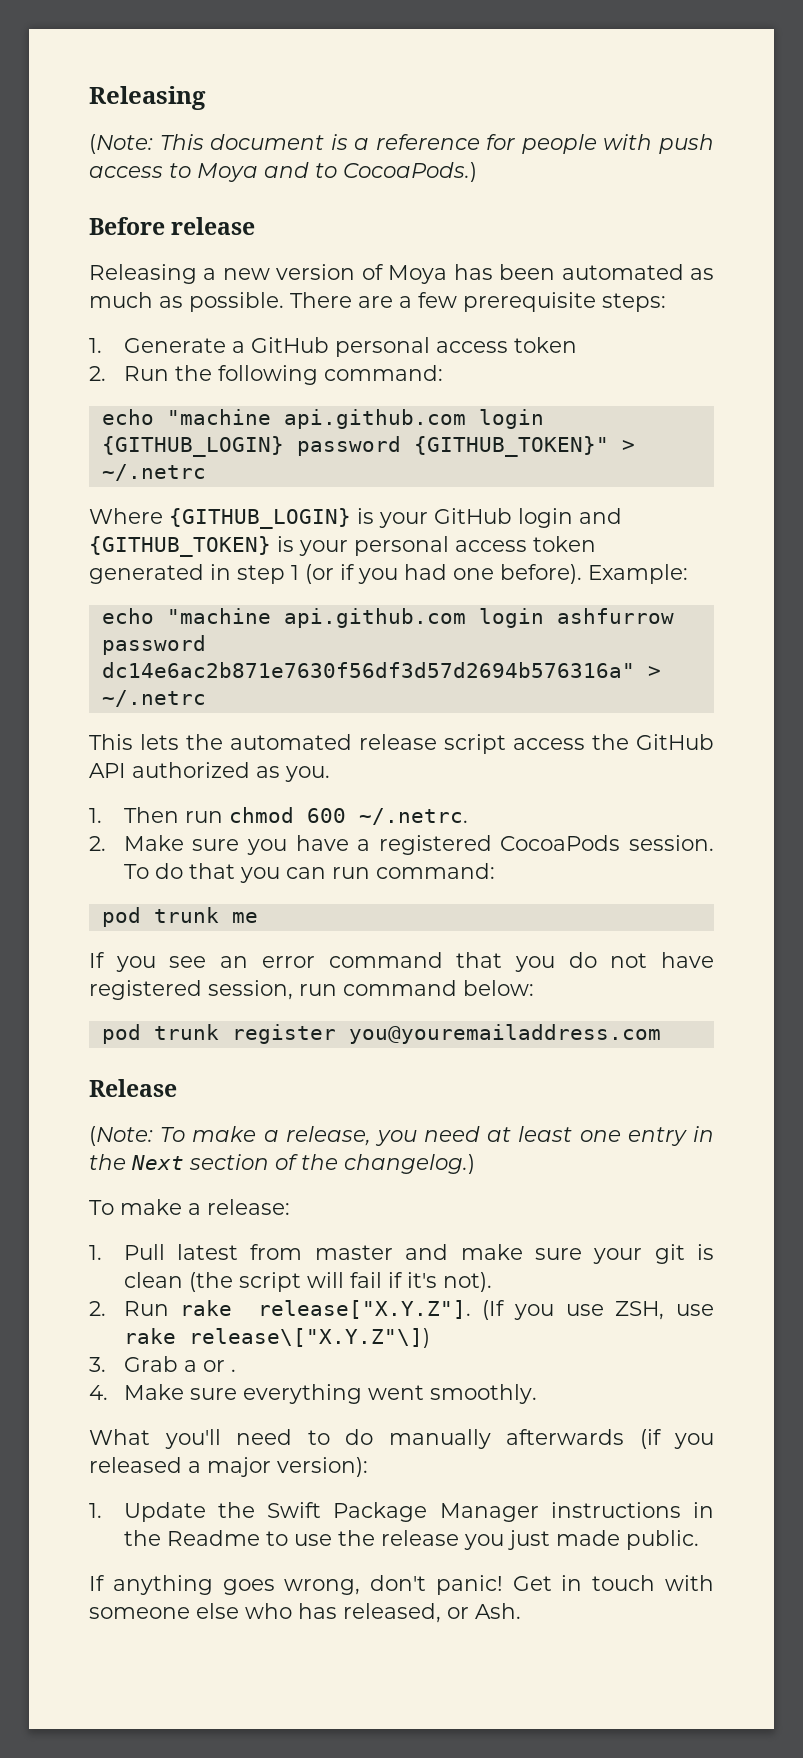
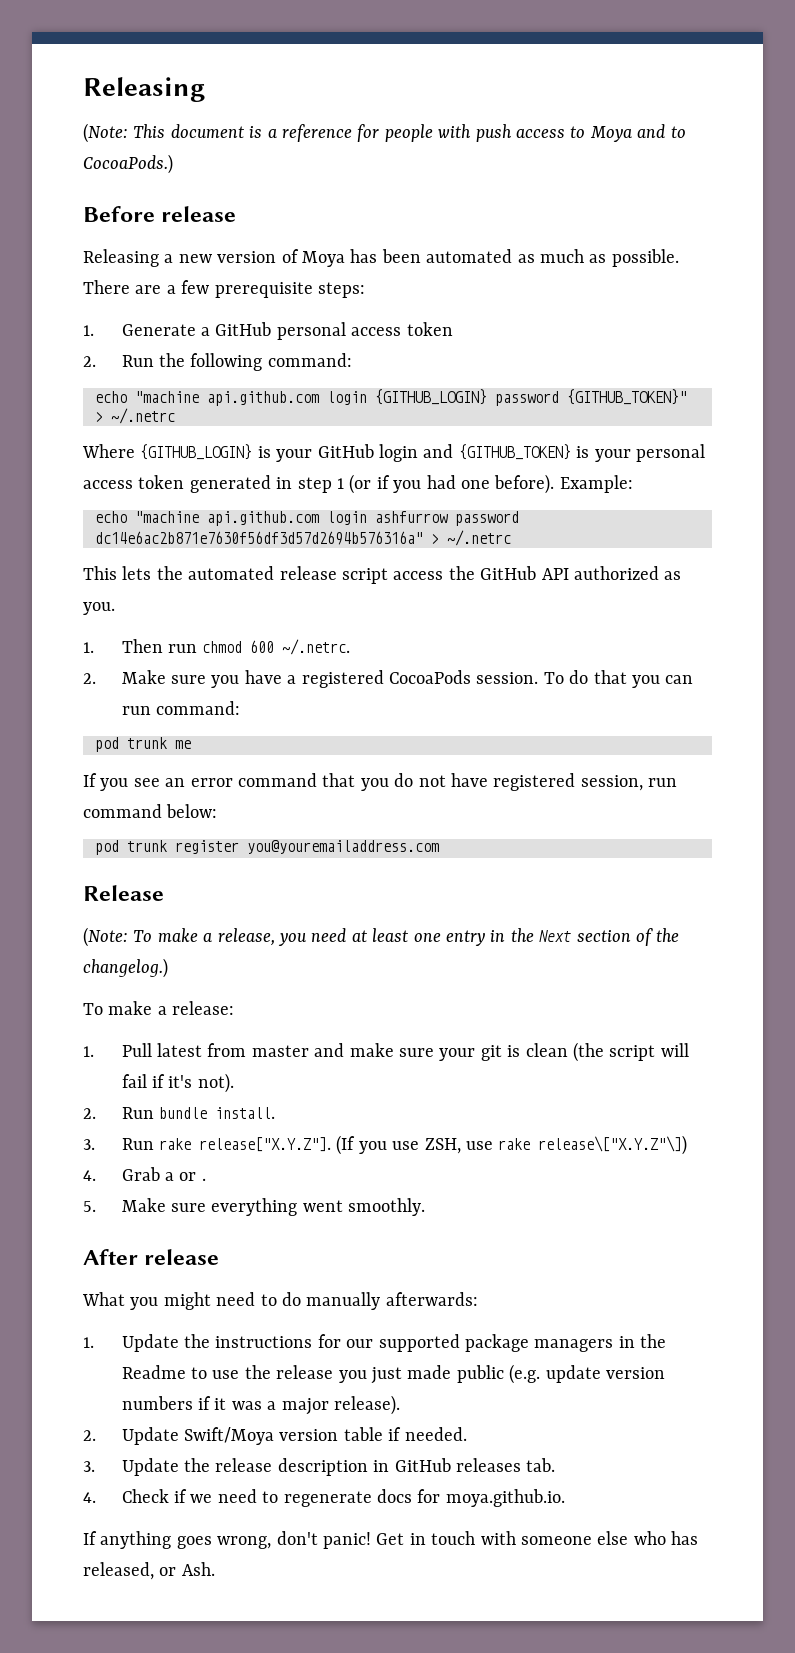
- 2. Run rake release["X.Y.Z"]. (If you use ZSH, use rake release\["X.Y.Z"\])
+ 2. Run bundle install.
+ 3. Run rake release["X.Y.Z"]. (If you use ZSH, use rake release\["X.Y.Z"\])
- 3. Grab a or .
+ 4. Grab a or .
- 4. Make sure everything went smoothly.
+ 5. Make sure everything went smoothly.
+ After release
- What you'll need to do manually afterwards (if you released a major version):
- 1. Update the Swift Package Manager instructions in the Readme to use the release you just made public.
+ What you might need to do manually afterwards:
+ 1. Update the instructions for our supported package managers in the Readme to use the release you just made public (e.g. update version numbers if it was a major release).
+ 2. Update Swift/Moya version table if needed.
+ 3. Update the release description in GitHub releases tab.
+ 4. Check if we need to regenerate docs for moya.github.io.

